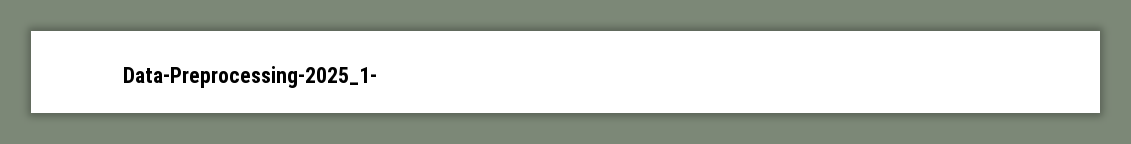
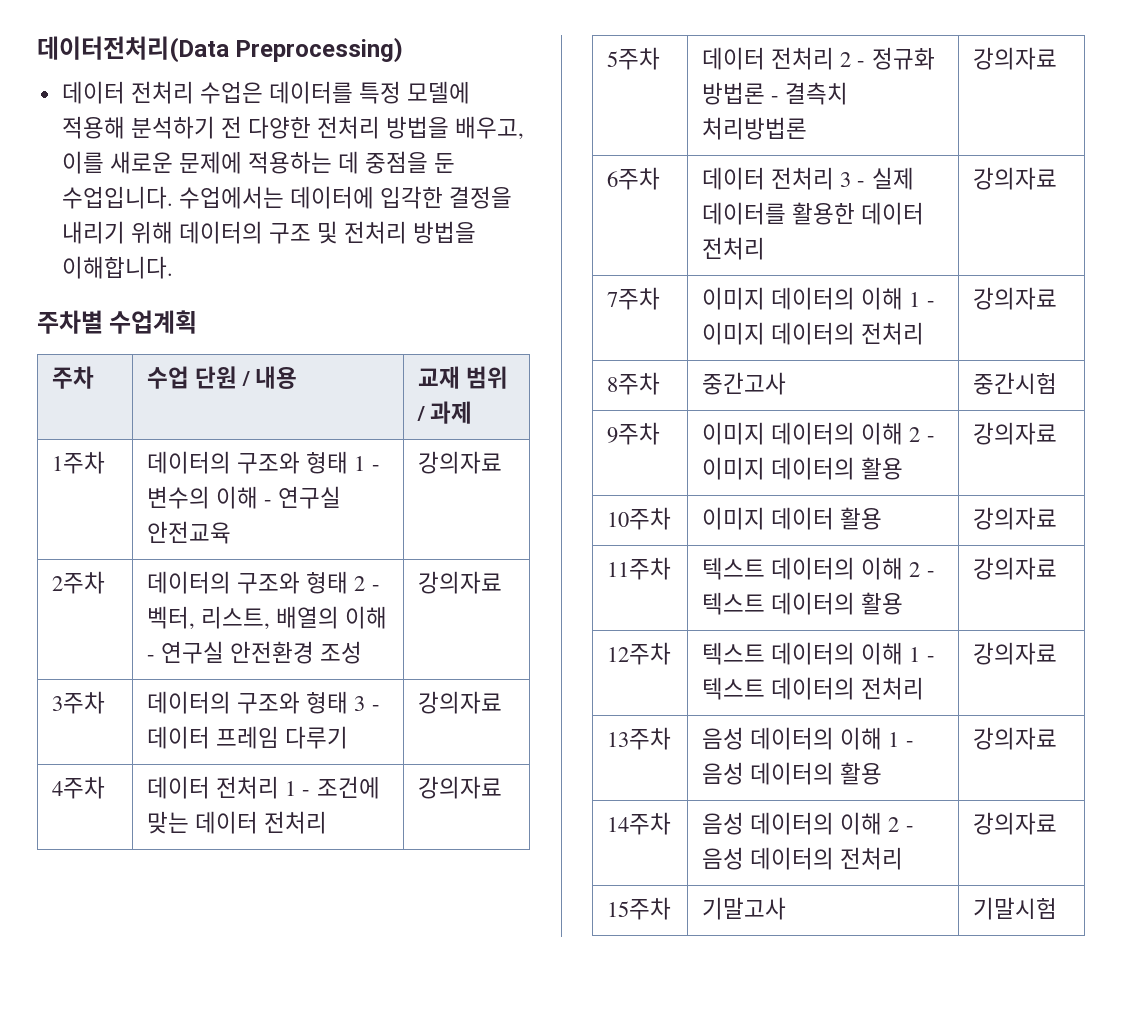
- Data-Preprocessing-2025_1-
+ 데이터전처리(Data Preprocessing)
+ 데이터 전처리 수업은 데이터를 특정 모델에 적용해 분석하기 전 다양한 전처리 방법을 배우고, 이를 새로운 문제에 적용하는 데 중점을 둔 수업입니다. 수업에서는 데이터에 입각한 결정을 내리기 위해 데이터의 구조 및 전처리 방법을 이해합니다.
+ 주차별 수업계획
+ 주차 | 수업 단원 / 내용 | 교재 범위 / 과제
+ 1주차 | 데이터의 구조와 형태 1 - 변수의 이해 - 연구실 안전교육 | 강의자료
+ 2주차 | 데이터의 구조와 형태 2 - 벡터, 리스트, 배열의 이해 - 연구실 안전환경 조성 | 강의자료
+ 3주차 | 데이터의 구조와 형태 3 - 데이터 프레임 다루기 | 강의자료
+ 4주차 | 데이터 전처리 1 - 조건에 맞는 데이터 전처리 | 강의자료
+ 5주차 | 데이터 전처리 2 - 정규화 방법론 - 결측치 처리방법론 | 강의자료
+ 6주차 | 데이터 전처리 3 - 실제 데이터를 활용한 데이터 전처리 | 강의자료
+ 7주차 | 이미지 데이터의 이해 1 - 이미지 데이터의 전처리 | 강의자료
+ 8주차 | 중간고사 | 중간시험
+ 9주차 | 이미지 데이터의 이해 2 - 이미지 데이터의 활용 | 강의자료
+ 10주차 | 이미지 데이터 활용 | 강의자료
+ 11주차 | 텍스트 데이터의 이해 2 - 텍스트 데이터의 활용 | 강의자료
+ 12주차 | 텍스트 데이터의 이해 1 - 텍스트 데이터의 전처리 | 강의자료
+ 13주차 | 음성 데이터의 이해 1 - 음성 데이터의 활용 | 강의자료
+ 14주차 | 음성 데이터의 이해 2 - 음성 데이터의 전처리 | 강의자료
+ 15주차 | 기말고사 | 기말시험

